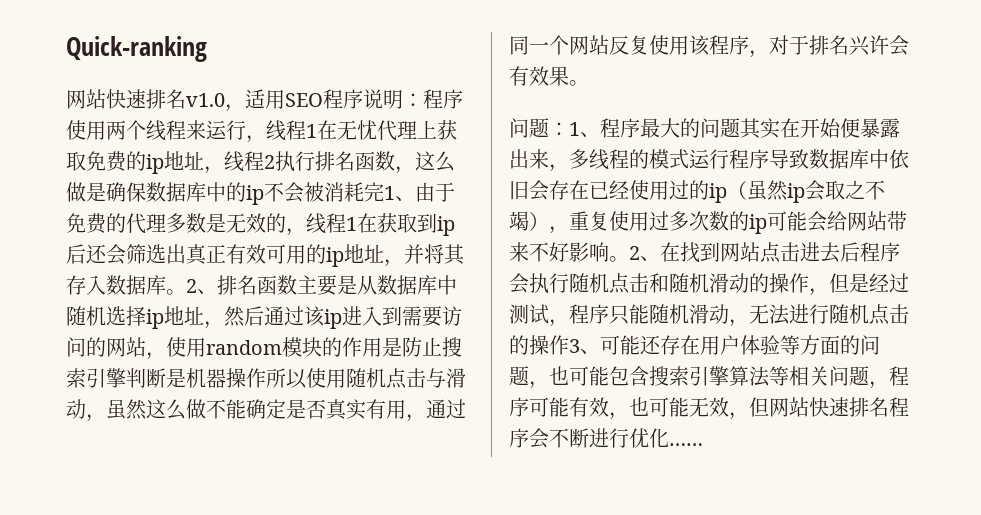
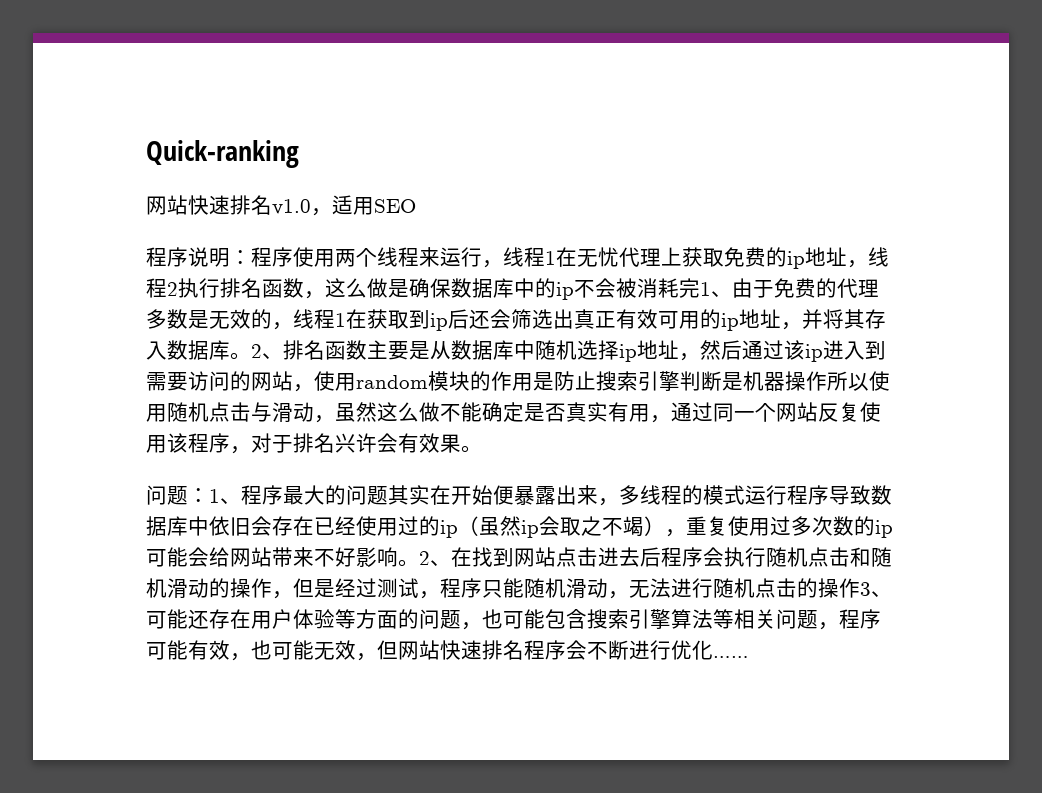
- 网站快速排名v1.0，适用SEO程序说明：
+ 网站快速排名v1.0，适用SEO
+ 程序说明：

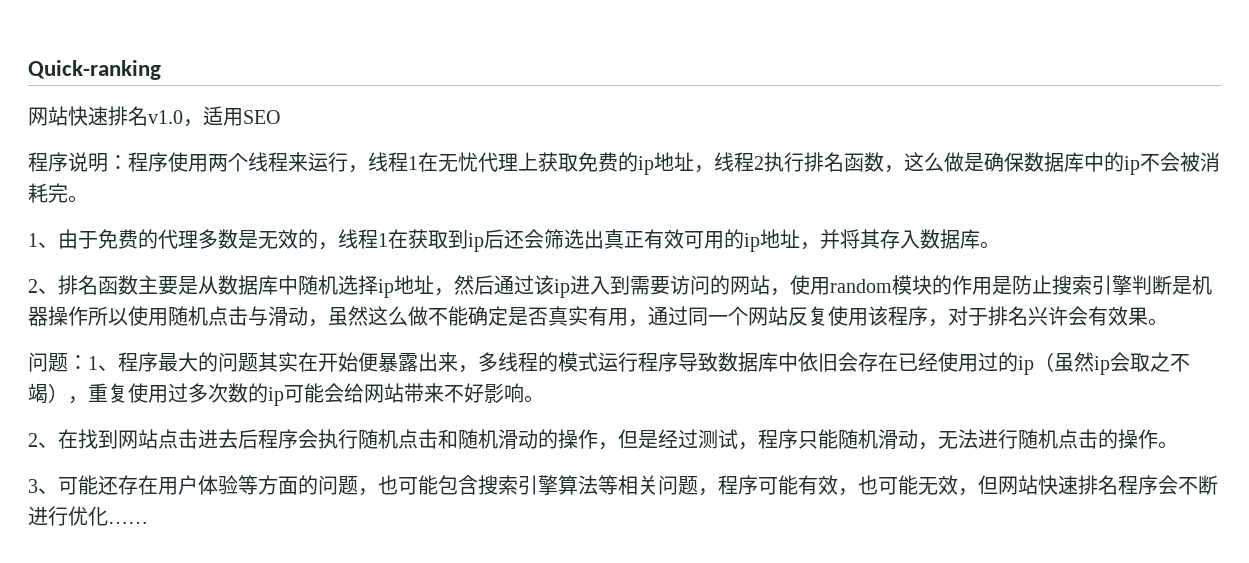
- 程序使用两个线程来运行，线程1在无忧代理上获取免费的ip地址，线程2执行排名函数，这么做是确保数据库中的ip不会被消耗完1、由于免费的代理多数是无效的，线程1在获取到ip后还会筛选出真正有效可用的ip地址，并将其存入数据库。2、排名函数主要是从数据库中随机选择ip地址，然后通过该ip进入到需要访问的网站，使用random模块的作用是防止搜索引擎判断是机器操作所以使用随机点击与滑动，虽然这么做不能确定是否真实有用，通过同一个网站反复使用该程序，对于排名兴许会有效果。
+ 程序使用两个线程来运行，线程1在无忧代理上获取免费的ip地址，线程2执行排名函数，这么做是确保数据库中的ip不会被消耗完。
+ 1、由于免费的代理多数是无效的，线程1在获取到ip后还会筛选出真正有效可用的ip地址，并将其存入数据库。
+ 2、排名函数主要是从数据库中随机选择ip地址，然后通过该ip进入到需要访问的网站，使用random模块的作用是防止搜索引擎判断是机器操作所以使用随机点击与滑动，虽然这么做不能确定是否真实有用，通过同一个网站反复使用该程序，对于排名兴许会有效果。
- 1、程序最大的问题其实在开始便暴露出来，多线程的模式运行程序导致数据库中依旧会存在已经使用过的ip（虽然ip会取之不竭），重复使用过多次数的ip可能会给网站带来不好影响。2、在找到网站点击进去后程序会执行随机点击和随机滑动的操作，但是经过测试，程序只能随机滑动，无法进行随机点击的操作3、可能还存在用户体验等方面的问题，也可能包含搜索引擎算法等相关问题，程序可能有效，也可能无效，但网站快速排名程序会不断进行优化……
+ 1、程序最大的问题其实在开始便暴露出来，多线程的模式运行程序导致数据库中依旧会存在已经使用过的ip（虽然ip会取之不竭），重复使用过多次数的ip可能会给网站带来不好影响。
+ 2、在找到网站点击进去后程序会执行随机点击和随机滑动的操作，但是经过测试，程序只能随机滑动，无法进行随机点击的操作。
+ 3、可能还存在用户体验等方面的问题，也可能包含搜索引擎算法等相关问题，程序可能有效，也可能无效，但网站快速排名程序会不断进行优化……

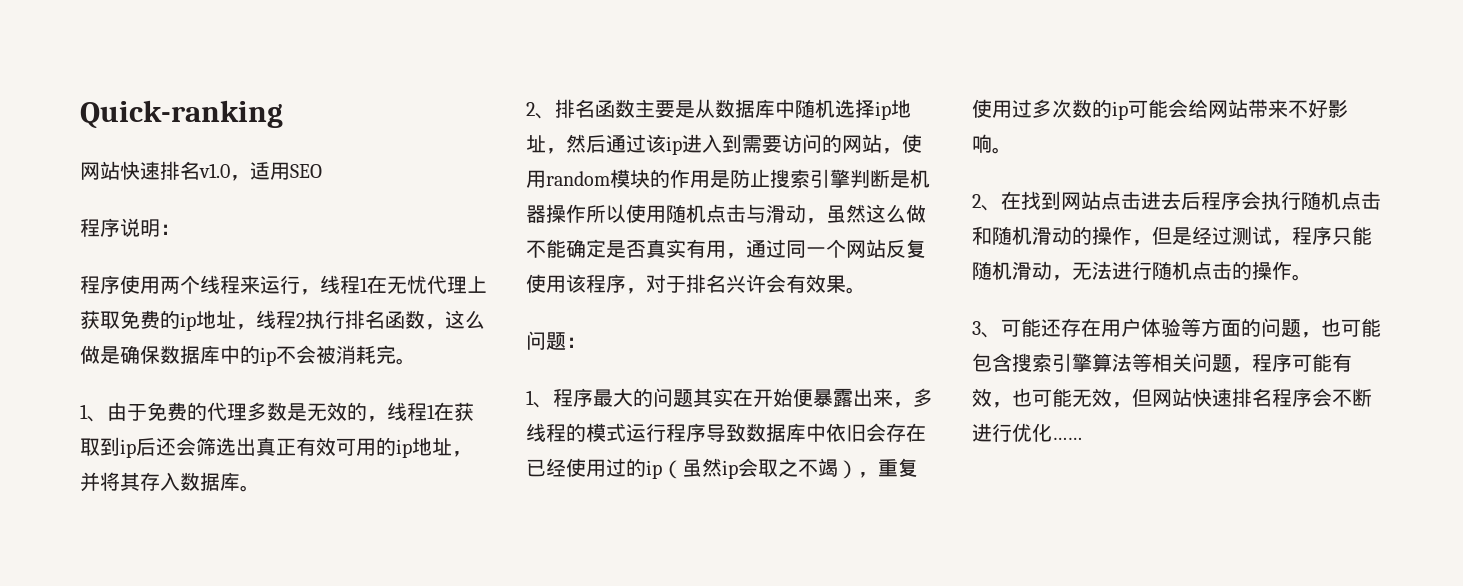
- 程序说明：程序使用两个线程来运行，线程1在无忧代理上获取免费的ip地址，线程2执行排名函数，这么做是确保数据库中的ip不会被消耗完。
+ 程序说明：
+ 程序使用两个线程来运行，线程1在无忧代理上获取免费的ip地址，线程2执行排名函数，这么做是确保数据库中的ip不会被消耗完。
- 问题：1、程序最大的问题其实在开始便暴露出来，多线程的模式运行程序导致数据库中依旧会存在已经使用过的ip（虽然ip会取之不竭），重复使用过多次数的ip可能会给网站带来不好影响。
+ 问题：
+ 1、程序最大的问题其实在开始便暴露出来，多线程的模式运行程序导致数据库中依旧会存在已经使用过的ip（虽然ip会取之不竭），重复使用过多次数的ip可能会给网站带来不好影响。

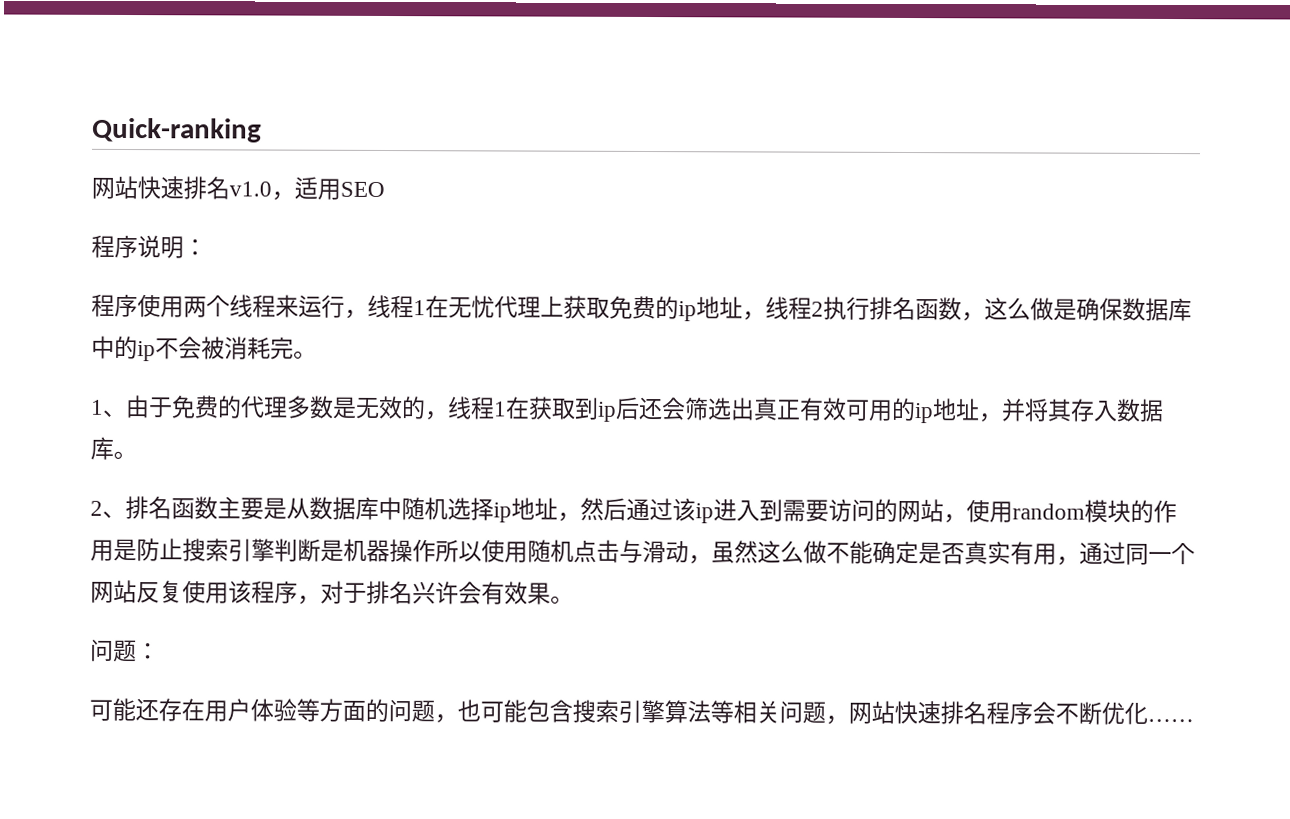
- 1、程序最大的问题其实在开始便暴露出来，多线程的模式运行程序导致数据库中依旧会存在已经使用过的ip（虽然ip会取之不竭），重复使用过多次数的ip可能会给网站带来不好影响。
- 2、在找到网站点击进去后程序会执行随机点击和随机滑动的操作，但是经过测试，程序只能随机滑动，无法进行随机点击的操作。
- 3、可能还存在用户体验等方面的问题，也可能包含搜索引擎算法等相关问题，程序可能有效，也可能无效，但网站快速排名程序会不断进行优化……
+ 可能还存在用户体验等方面的问题，也可能包含搜索引擎算法等相关问题，网站快速排名程序会不断优化……

